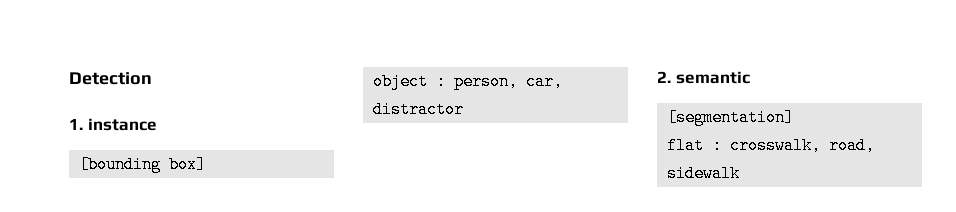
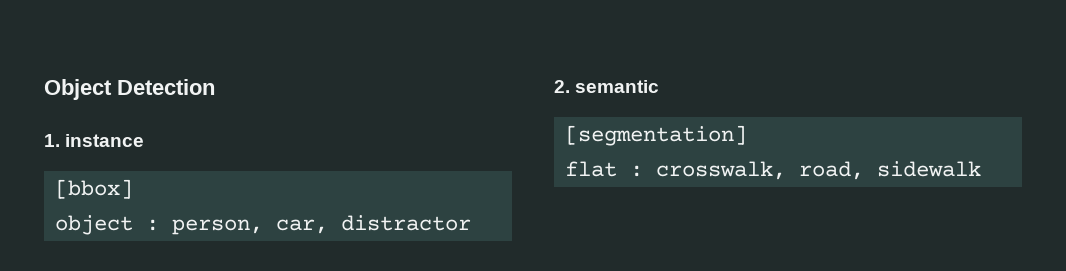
- Detection
+ Object Detection
- [bounding box]
+ [bbox]

